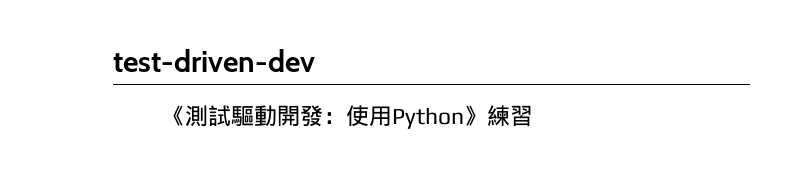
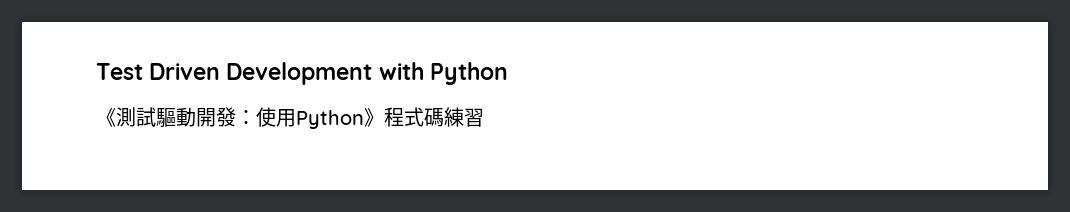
- test-driven-dev
+ Test Driven Development with Python
- 《測試驅動開發：使用Python》練習
+ 《測試驅動開發：使用Python》程式碼練習

